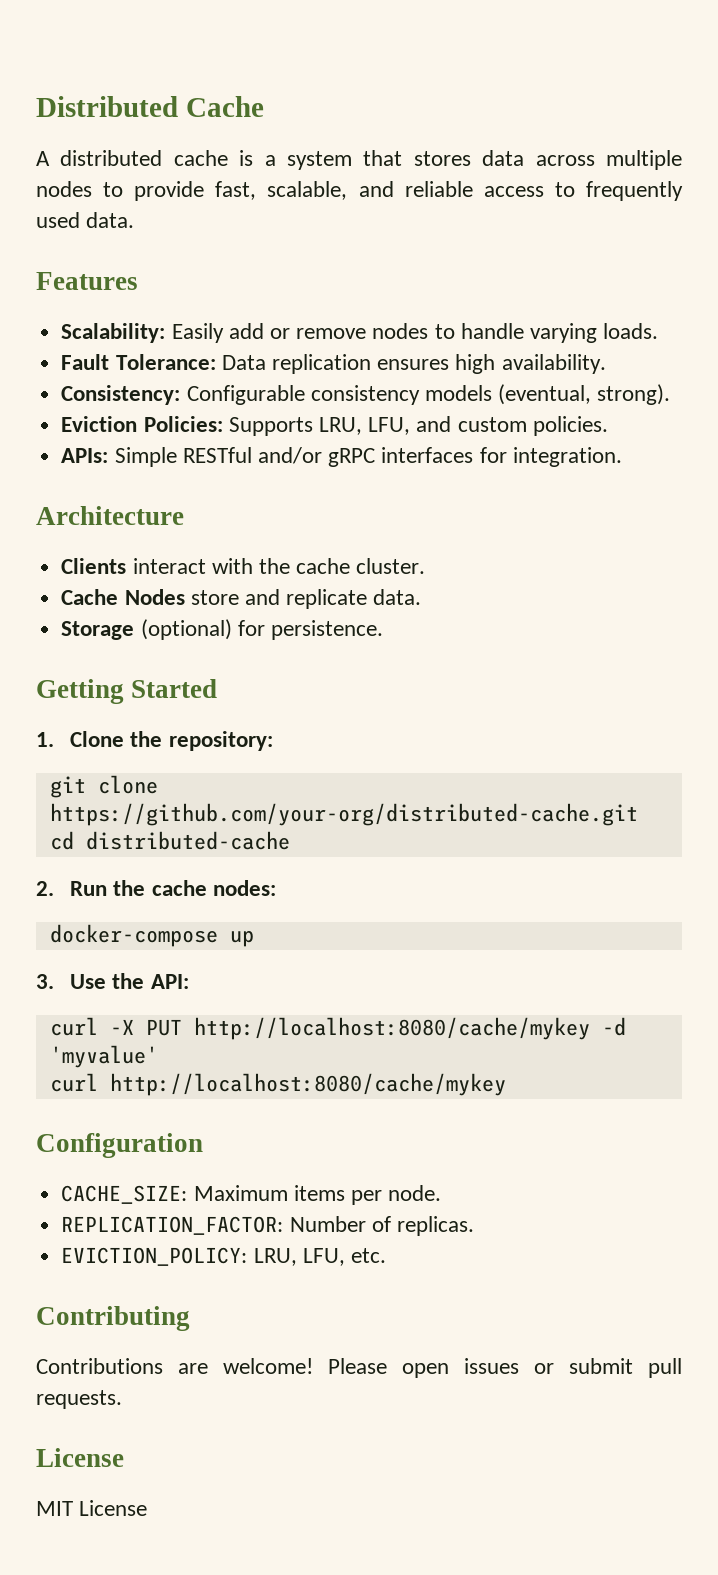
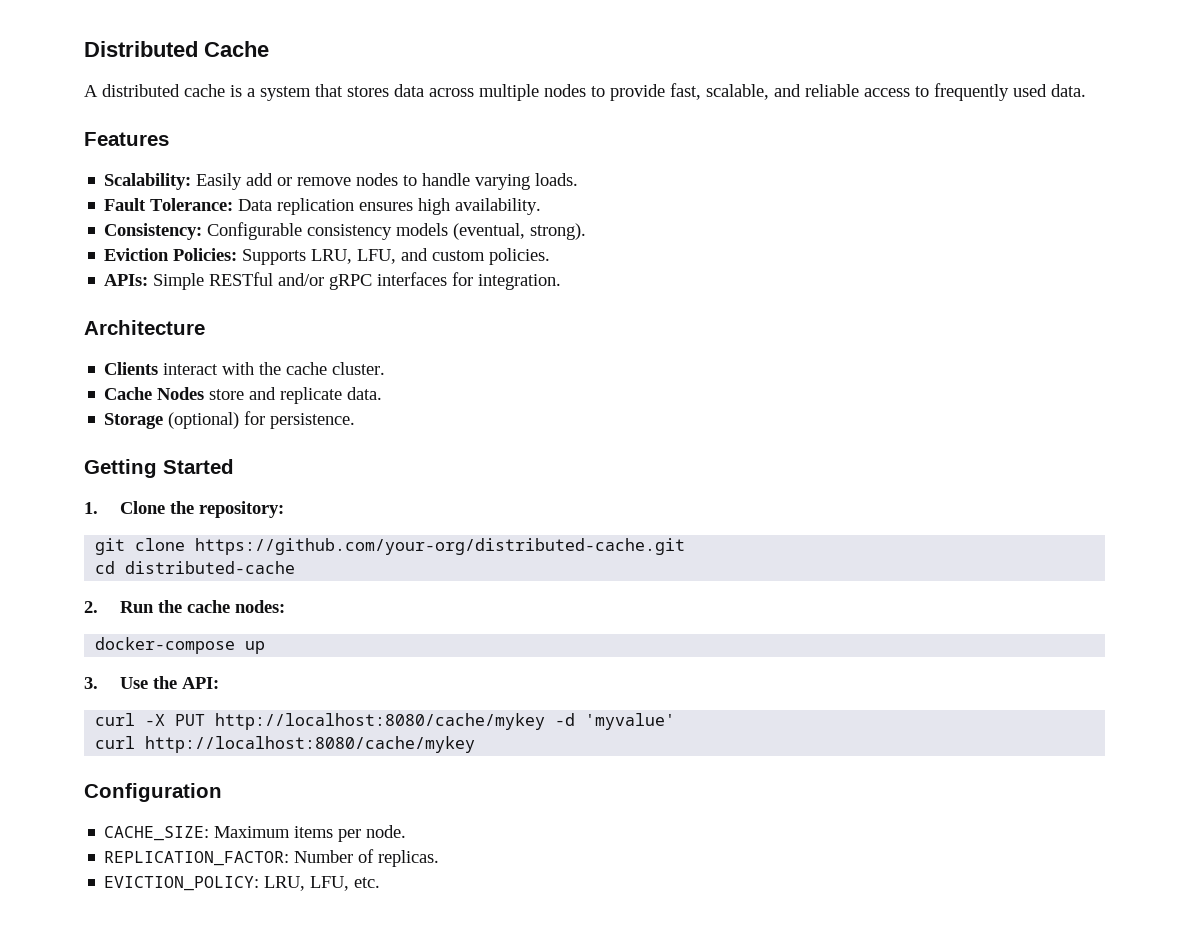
- Contributing
- Contributions are welcome! Please open issues or submit pull requests.
- License
- MIT License

